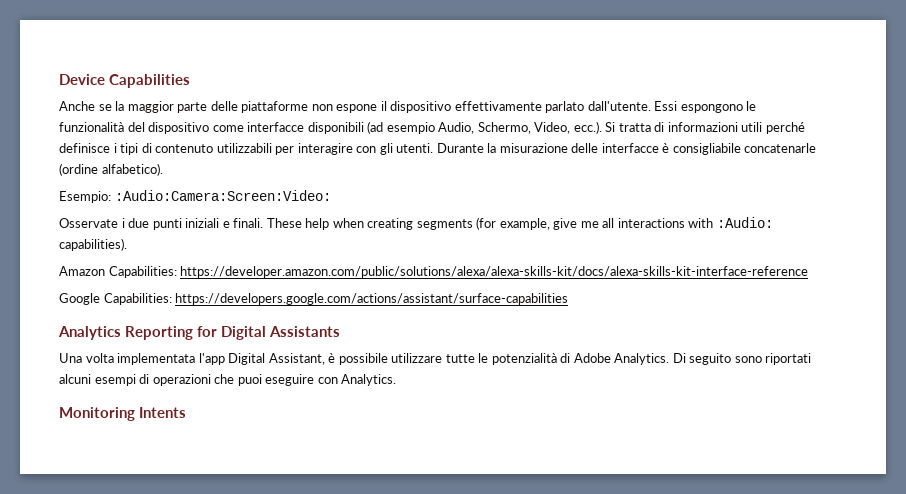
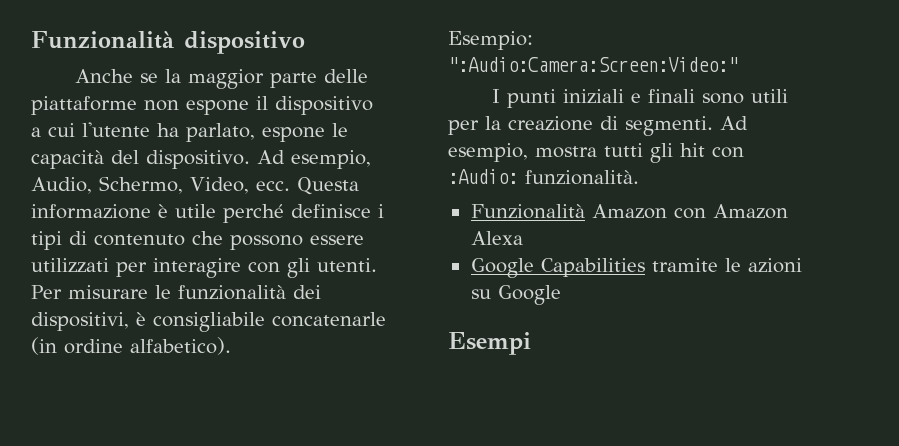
- Device Capabilities
+ Funzionalità dispositivo
- Anche se la maggior parte delle piattaforme non espone il dispositivo effettivamente parlato dall'utente. Essi espongono le funzionalità del dispositivo come interfacce disponibili (ad esempio Audio, Schermo, Video, ecc.). Si tratta di informazioni utili perché definisce i tipi di contenuto utilizzabili per interagire con gli utenti.
+ Anche se la maggior parte delle piattaforme non espone il dispositivo a cui l'utente ha parlato, espone le capacità del dispositivo. Ad esempio, Audio, Schermo, Video, ecc. Questa informazione è utile perché definisce i tipi di contenuto che possono essere utilizzati per interagire con gli utenti.
- Durante la misurazione delle interfacce è consigliabile concatenarle (ordine alfabetico).
+ Per misurare le funzionalità dei dispositivi, è consigliabile concatenarle (in ordine alfabetico).
- Esempio: :Audio:Camera:Screen:Video:
- Osservate i due punti iniziali e finali. These help when creating segments (for example, give me all interactions with :Audio: capabilities).
- Amazon Capabilities: https://developer.amazon.com/public/solutions/alexa/alexa-skills-kit/docs/alexa-skills-kit-interface-reference
- Google Capabilities: https://developers.google.com/actions/assistant/surface-capabilities
- Analytics Reporting for Digital Assistants
- Una volta implementata l'app Digital Assistant, è possibile utilizzare tutte le potenzialità di Adobe Analytics. Di seguito sono riportati alcuni esempi di operazioni che puoi eseguire con Analytics.
- Monitoring Intents
+ Esempio: ":Audio:Camera:Screen:Video:"
+ I punti iniziali e finali sono utili per la creazione di segmenti. Ad esempio, mostra tutti gli hit con :Audio: funzionalità.
+ Funzionalità Amazon con Amazon Alexa
+ Google Capabilities tramite le azioni su Google
+ Esempi

